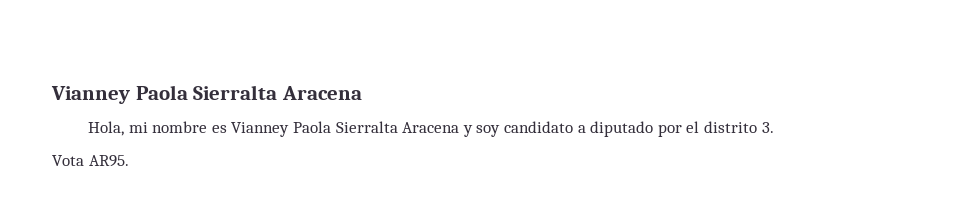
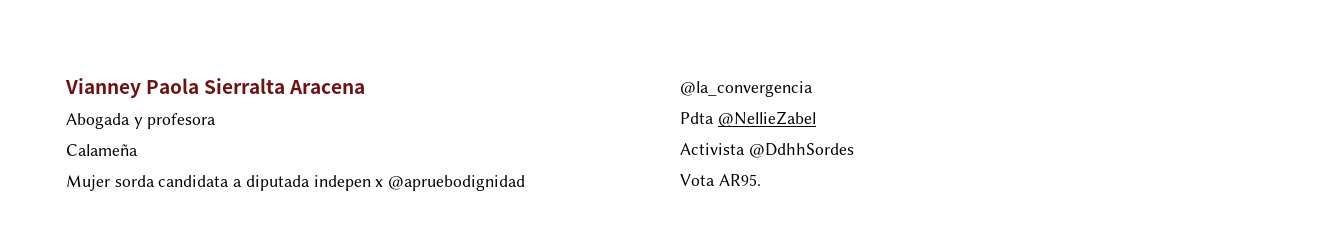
- Hola, mi nombre es Vianney Paola Sierralta Aracena y soy candidato a diputado por el distrito 3.
+ Abogada y profesora
+ Calameña
+ Mujer sorda candidata a diputada indepen x @apruebodignidad @la_convergencia
+ Pdta @NellieZabel
+ Activista @DdhhSordes

